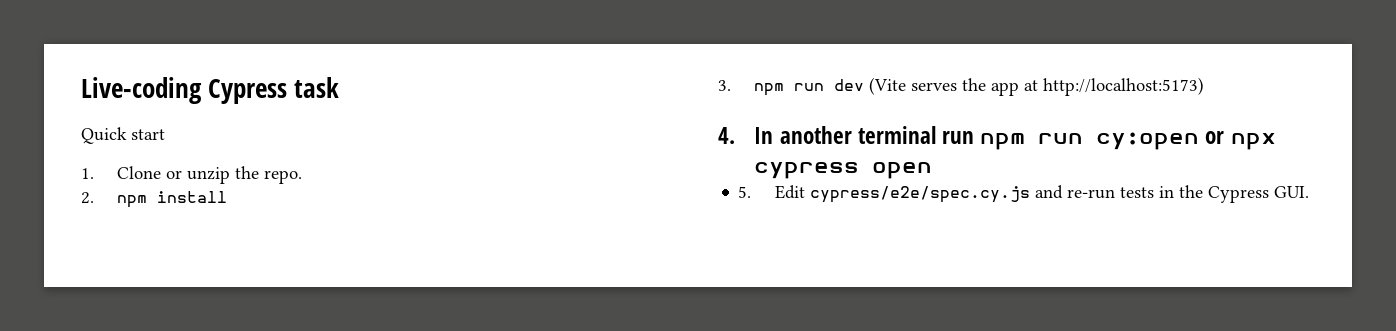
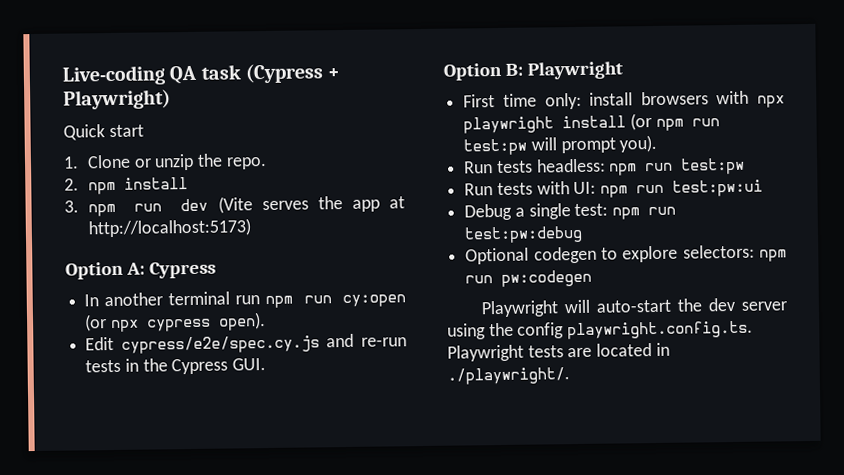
- Live-coding Cypress task
+ Live-coding QA task (Cypress + Playwright)
- 4. In another terminal run npm run cy:open or npx cypress open
- 5. Edit cypress/e2e/spec.cy.js and re-run tests in the Cypress GUI.
+ Option A: Cypress
+ In another terminal run npm run cy:open (or npx cypress open).
+ Edit cypress/e2e/spec.cy.js and re-run tests in the Cypress GUI.
+ Option B: Playwright
+ First time only: install browsers with npx playwright install (or npm run test:pw will prompt you).
+ Run tests headless: npm run test:pw
+ Run tests with UI: npm run test:pw:ui
+ Debug a single test: npm run test:pw:debug
+ Optional codegen to explore selectors: npm run pw:codegen
+ Playwright will auto-start the dev server using the config playwright.config.ts. Playwright tests are located in ./playwright/.

